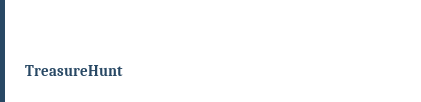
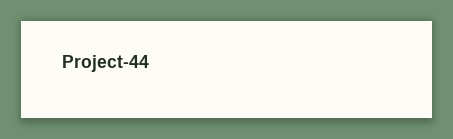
- TreasureHunt
+ Project-44

